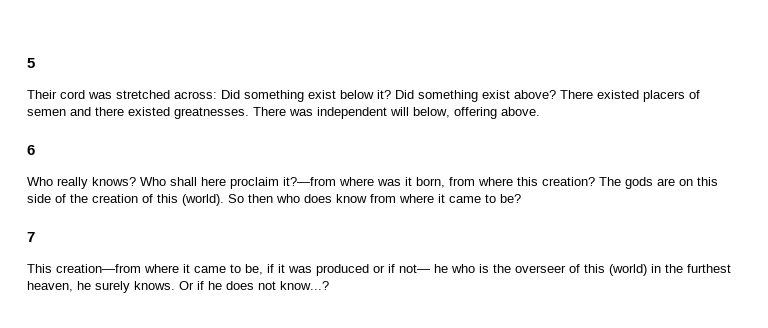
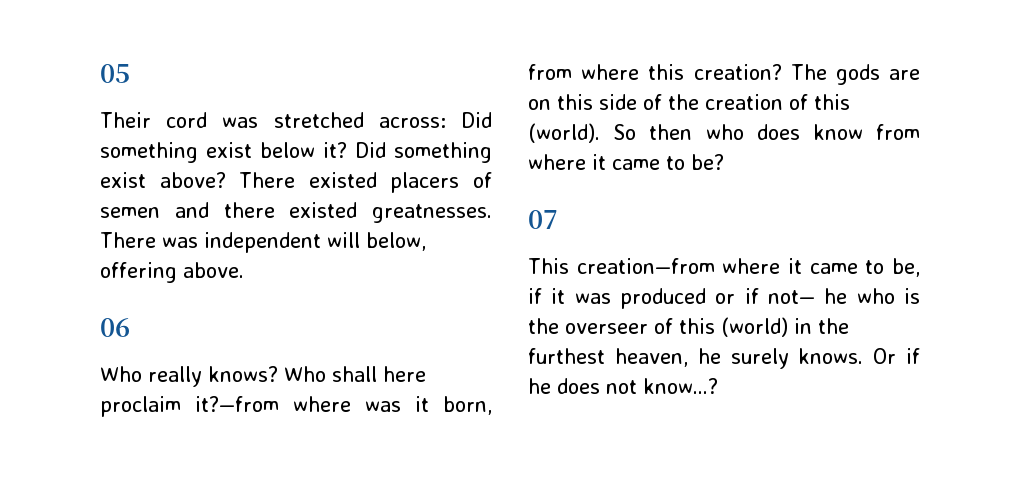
- 5
+ 05
- 6
+ 06
- 7
+ 07

